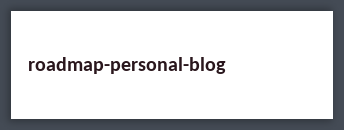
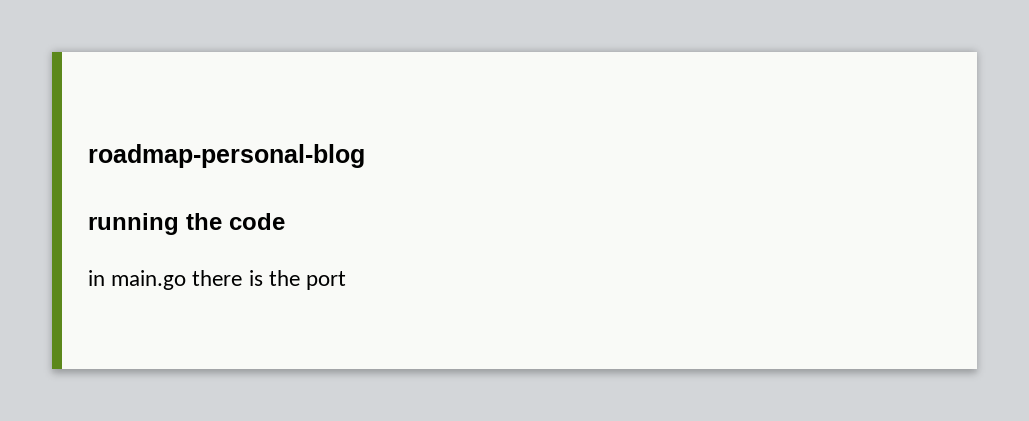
+ running the code
+ in main.go there is the port

